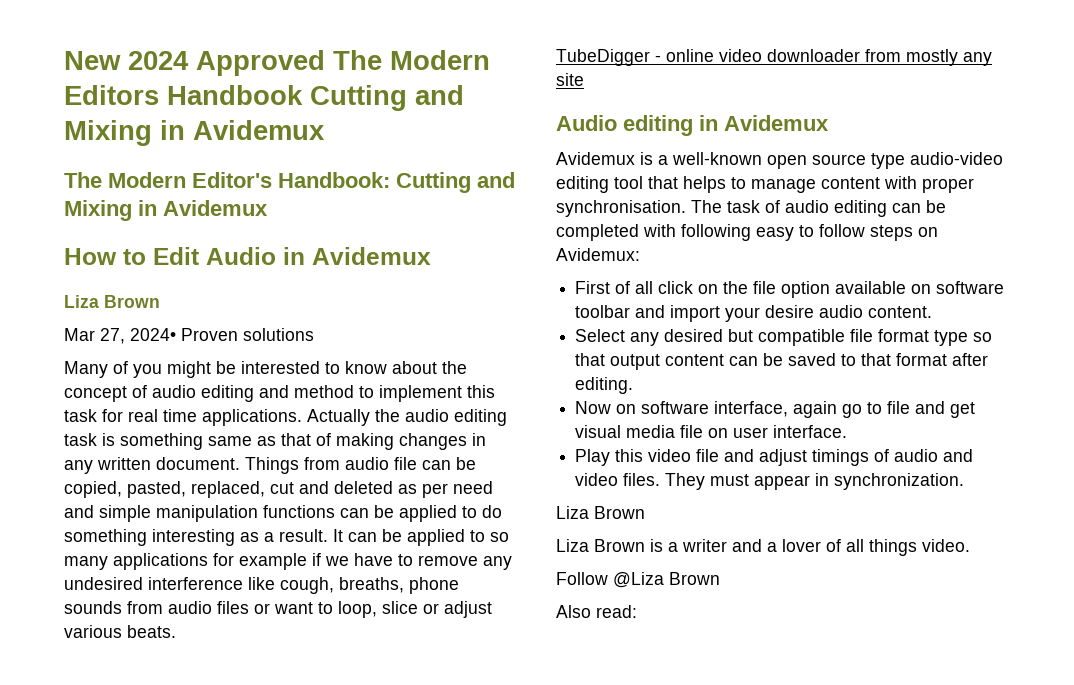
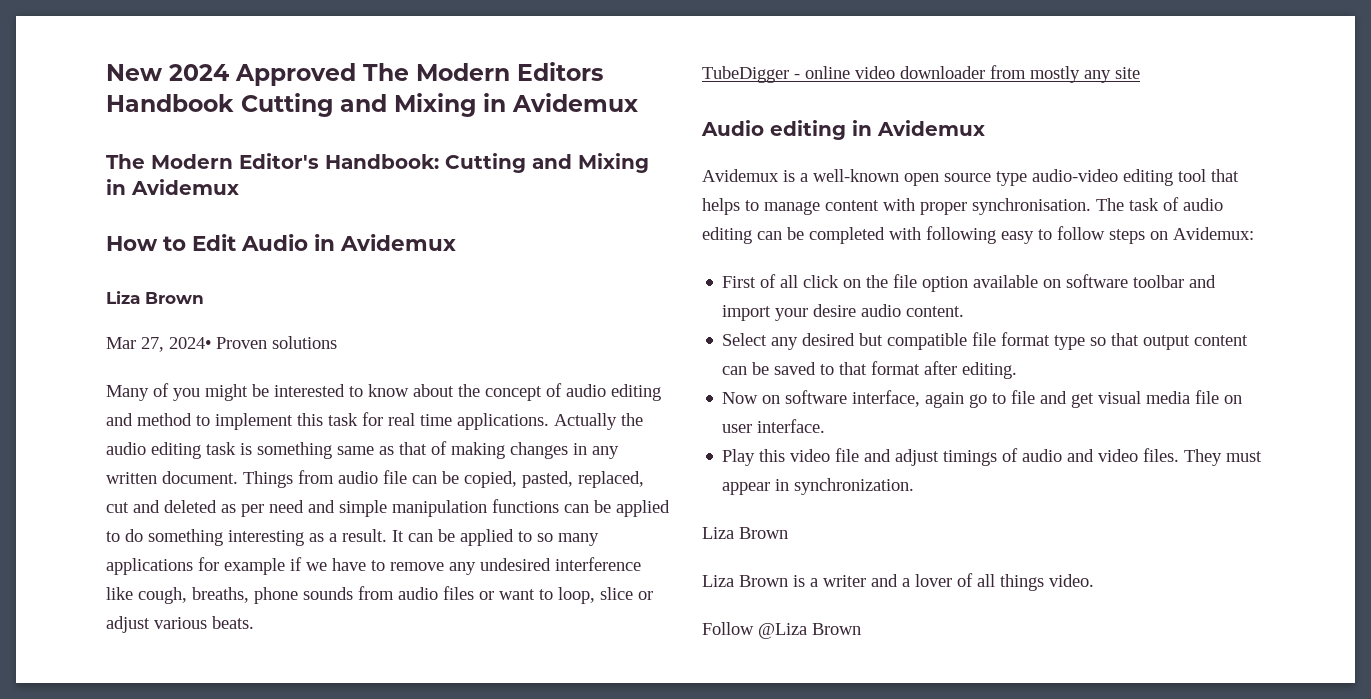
- Also read:

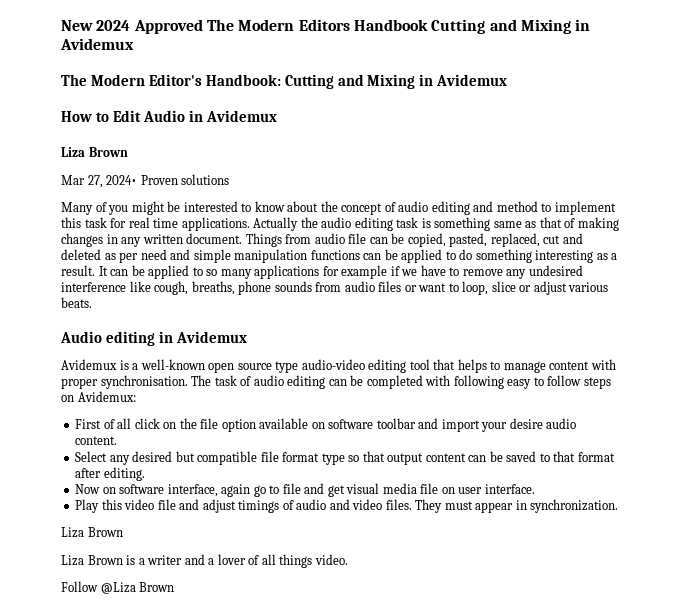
- TubeDigger - online video downloader from mostly any site

